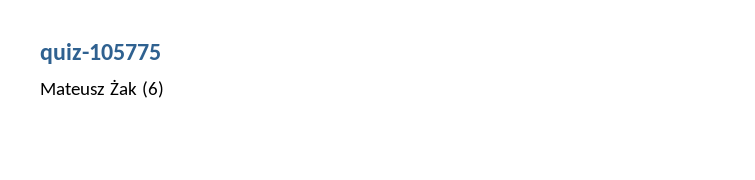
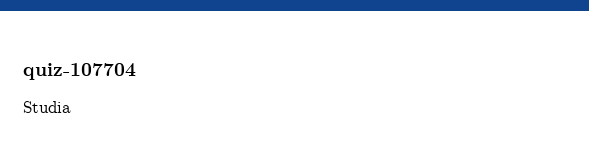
- quiz-105775
- Mateusz Żak (6)
+ quiz-107704
+ Studia

